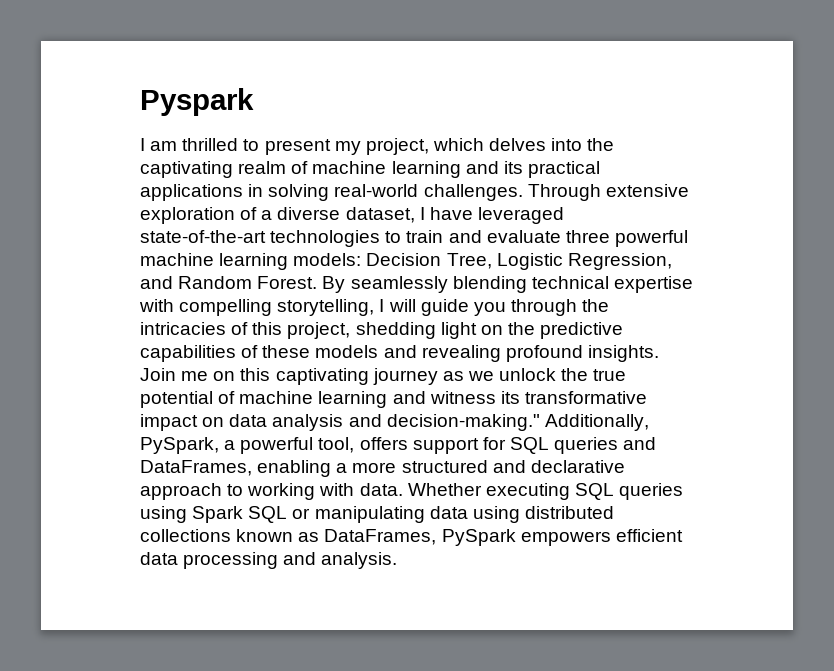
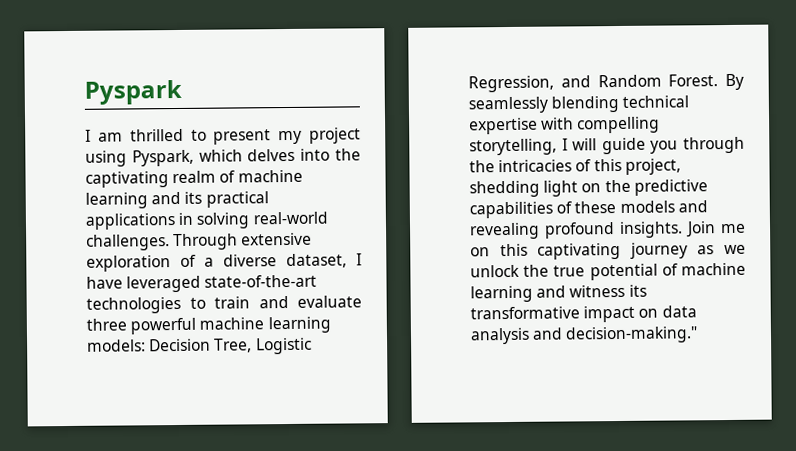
- I am thrilled to present my project, which delves into the captivating realm of machine learning and its practical applications in solving real-world challenges.
+ I am thrilled to present my project using Pyspark, which delves into the captivating realm of machine learning and its practical applications in solving real-world challenges.
- Additionally, PySpark, a powerful tool, offers support for SQL queries and DataFrames, enabling a more structured and declarative approach to working with data. Whether executing SQL queries using Spark SQL or manipulating data using distributed collections known as DataFrames, PySpark empowers efficient data processing and analysis.

